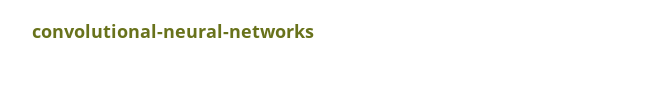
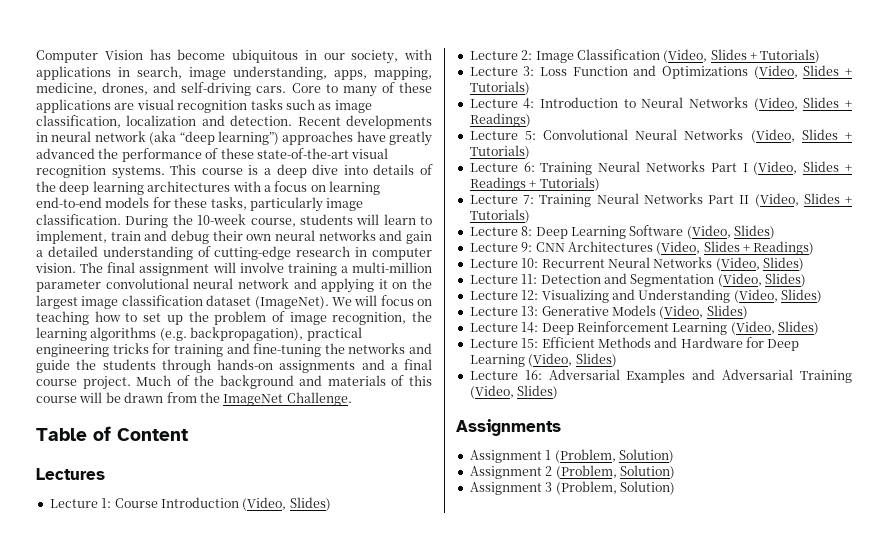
- convolutional-neural-networks
+ Computer Vision has become ubiquitous in our society, with applications in search, image understanding, apps, mapping, medicine, drones, and self-driving cars. Core to many of these applications are visual recognition tasks such as image classification, localization and detection. Recent developments in neural network (aka “deep learning”) approaches have greatly advanced the performance of these state-of-the-art visual recognition systems. This course is a deep dive into details of the deep learning architectures with a focus on learning end-to-end models for these tasks, particularly image classification. During the 10-week course, students will learn to implement, train and debug their own neural networks and gain a detailed understanding of cutting-edge research in computer vision. The final assignment will involve training a multi-million parameter convolutional neural network and applying it on the largest image classification dataset (ImageNet). We will focus on teaching how to set up the problem of image recognition, the learning algorithms (e.g. backpropagation), practical engineering tricks for training and fine-tuning the networks and guide the students through hands-on assignments and a final course project. Much of the background and materials of this course will be drawn from the ImageNet Challenge.
+ Table of Content
+ Lectures
+ Lecture 1: Course Introduction (Video, Slides)
+ Lecture 2: Image Classification (Video, Slides + Tutorials)
+ Lecture 3: Loss Function and Optimizations (Video, Slides + Tutorials)
+ Lecture 4: Introduction to Neural Networks (Video, Slides + Readings)
+ Lecture 5: Convolutional Neural Networks (Video, Slides + Tutorials)
+ Lecture 6: Training Neural Networks Part I (Video, Slides + Readings + Tutorials)
+ Lecture 7: Training Neural Networks Part II (Video, Slides + Tutorials)
+ Lecture 8: Deep Learning Software (Video, Slides)
+ Lecture 9: CNN Architectures (Video, Slides + Readings)
+ Lecture 10: Recurrent Neural Networks (Video, Slides)
+ Lecture 11: Detection and Segmentation (Video, Slides)
+ Lecture 12: Visualizing and Understanding (Video, Slides)
+ Lecture 13: Generative Models (Video, Slides)
+ Lecture 14: Deep Reinforcement Learning (Video, Slides)
+ Lecture 15: Efficient Methods and Hardware for Deep Learning (Video, Slides)
+ Lecture 16: Adversarial Examples and Adversarial Training (Video, Slides)
+ Assignments
+ Assignment 1 (Problem, Solution)
+ Assignment 2 (Problem, Solution)
+ Assignment 3 (Problem, Solution)

